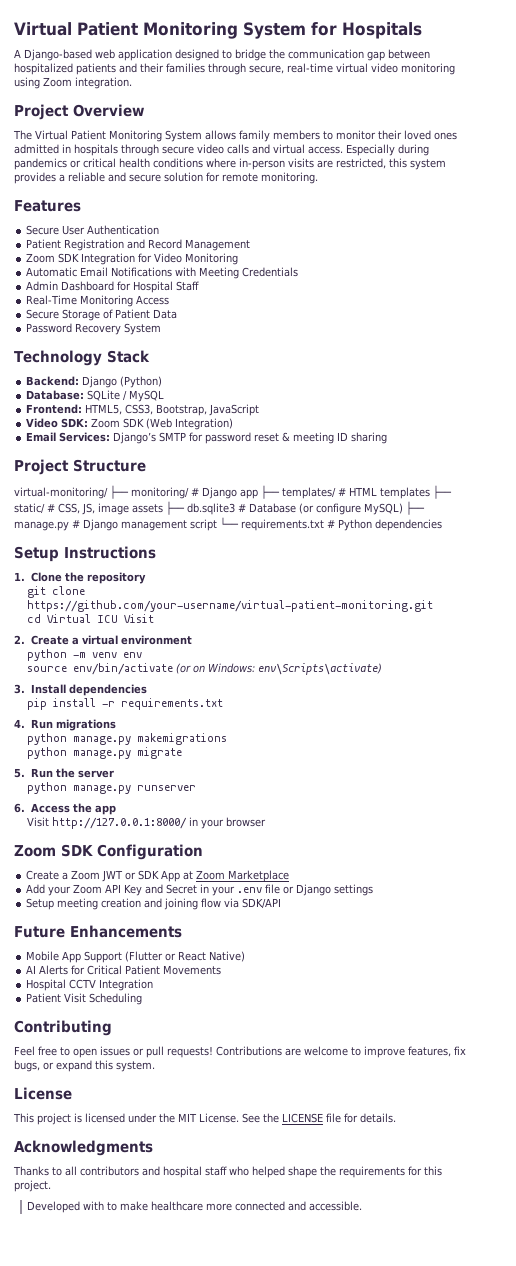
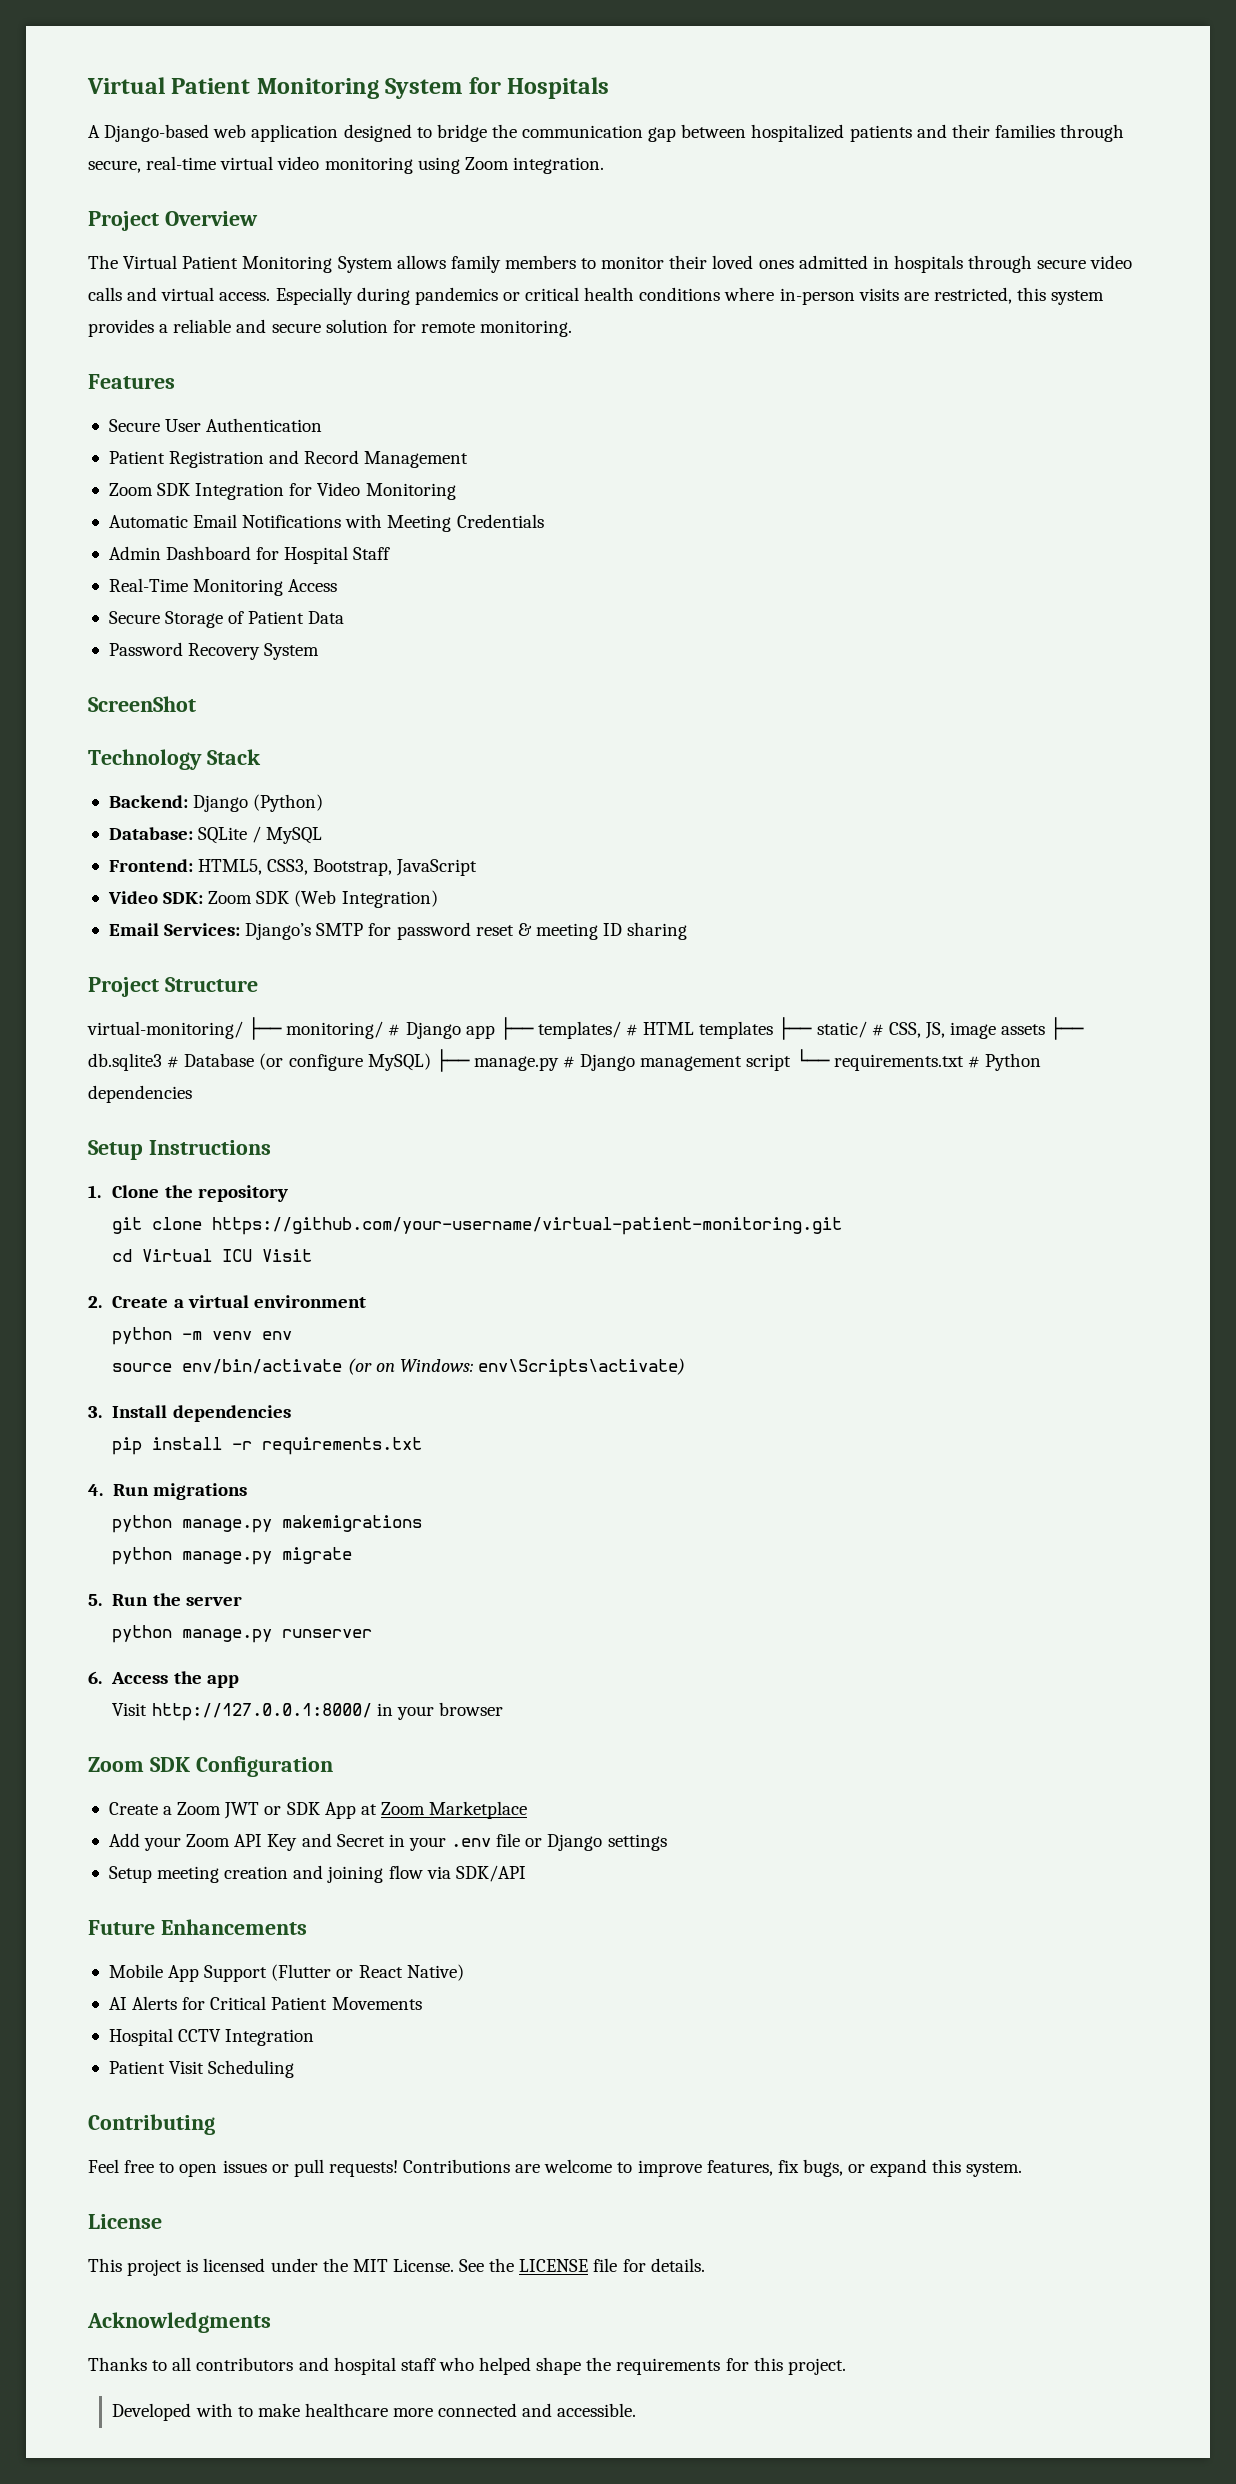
+ ScreenShot

